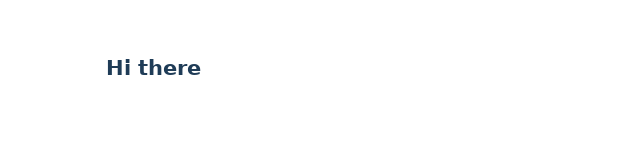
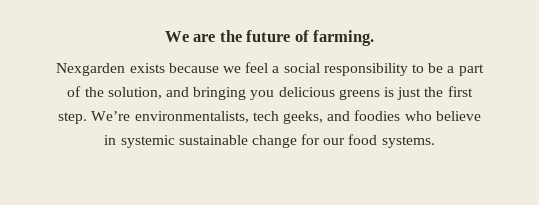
- Hi there
+ We are the future of farming.
+ Nexgarden exists because we feel a social responsibility to be a part of the solution, and bringing you delicious greens is just the first step. We’re environmentalists, tech geeks, and foodies who believe in systemic sustainable change for our food systems.

